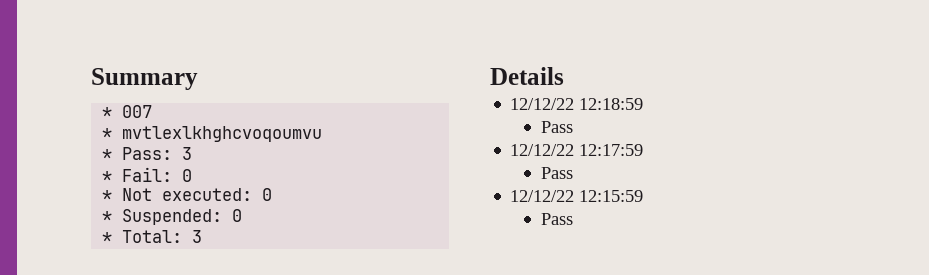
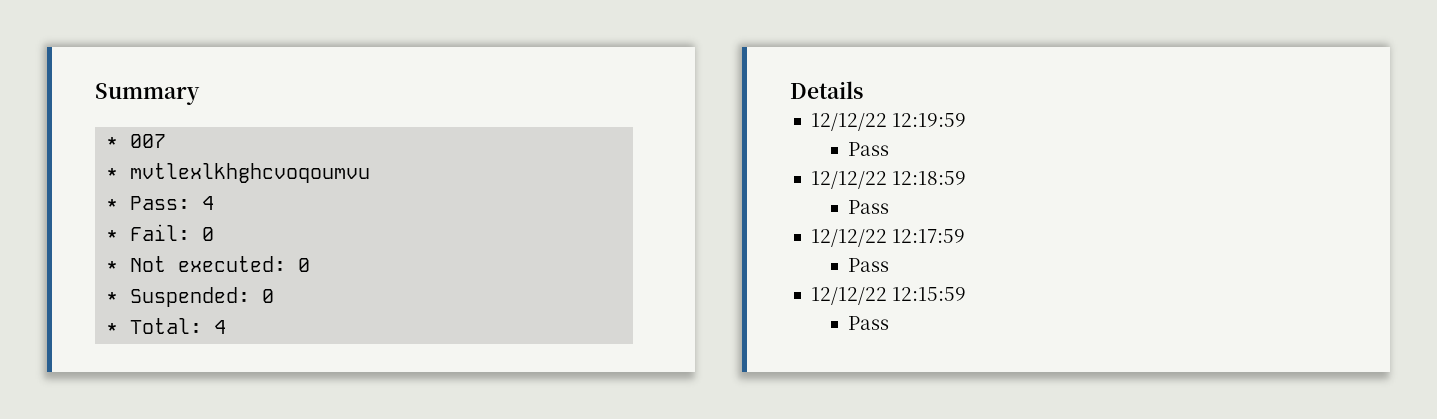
- * Pass: 3
+ * Pass: 4
- * Total: 3
+ * Total: 4
+ 12/12/22 12:19:59
+ Pass

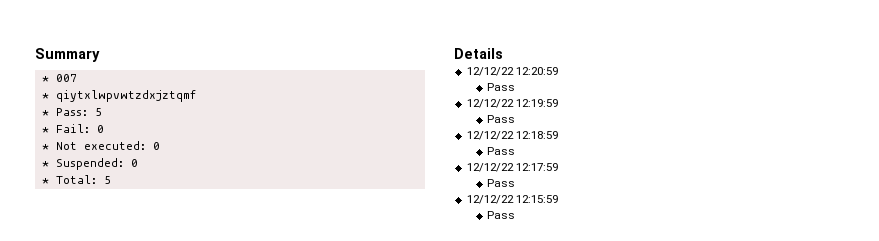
- * mvtlexlkhghcvoqoumvu
+ * qiytxlwpvwtzdxjztqmf
- * Pass: 4
+ * Pass: 5
- * Total: 4
+ * Total: 5
+ 12/12/22 12:20:59
+ Pass

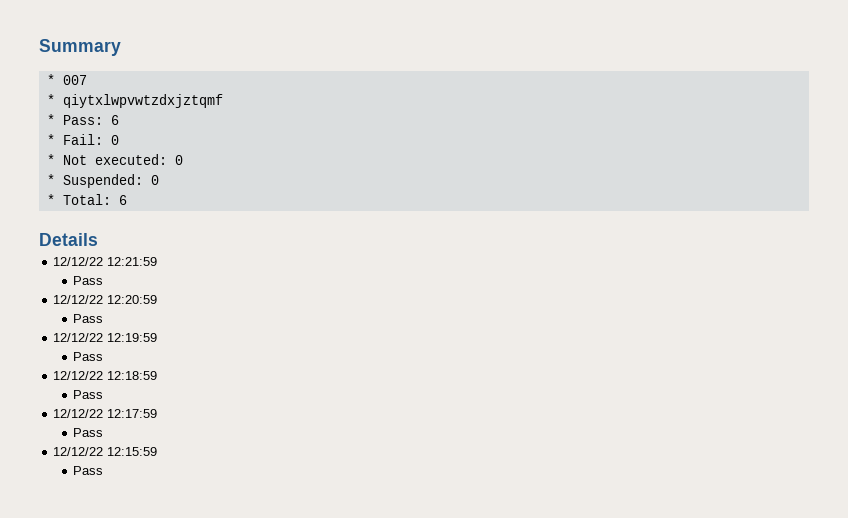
- * Pass: 5
+ * Pass: 6
- * Total: 5
+ * Total: 6
+ 12/12/22 12:21:59
+ Pass

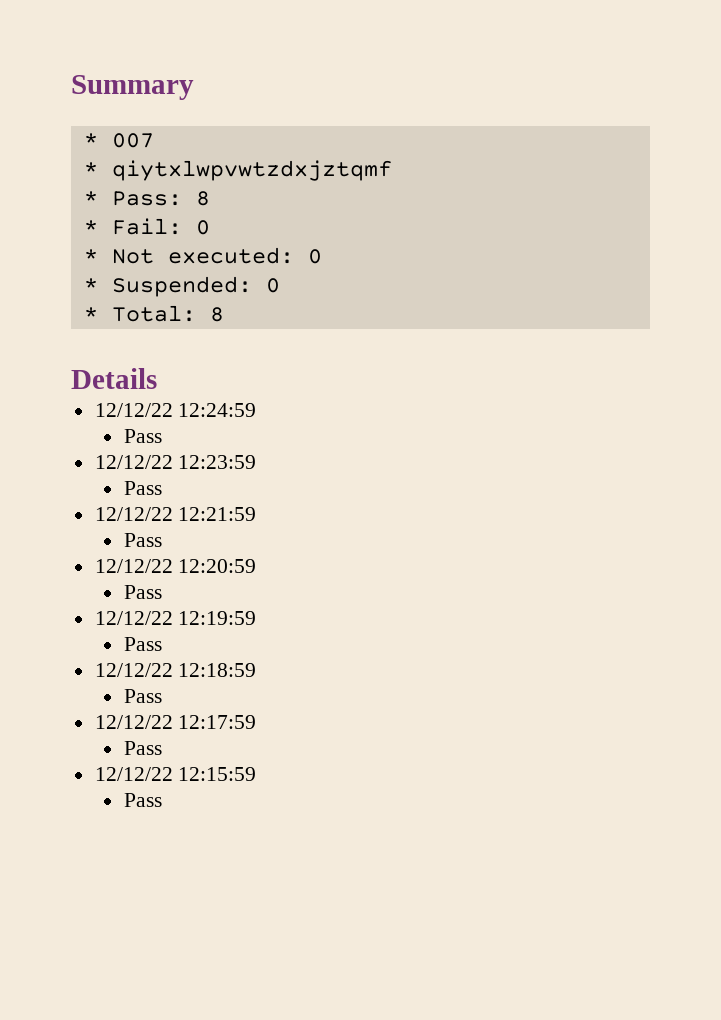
- * Pass: 6
+ * Pass: 8
- * Total: 6
+ * Total: 8
+ 12/12/22 12:24:59
+ Pass
+ 12/12/22 12:23:59
+ Pass

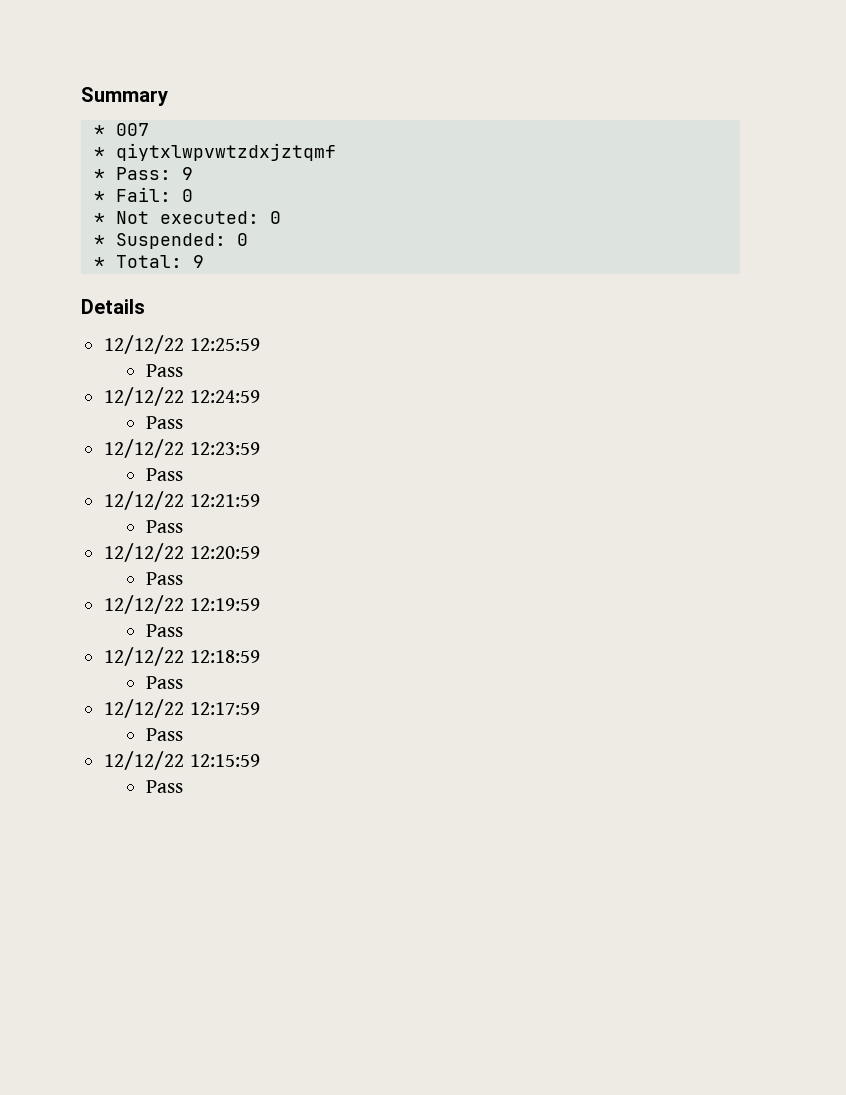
- * Pass: 8
+ * Pass: 9
- * Total: 8
+ * Total: 9
+ 12/12/22 12:25:59
+ Pass

